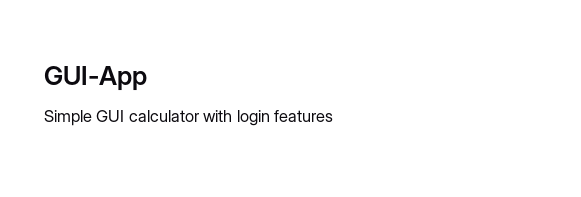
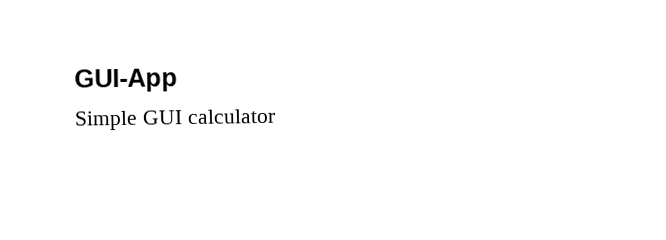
- Simple GUI calculator with login features
+ Simple GUI calculator

